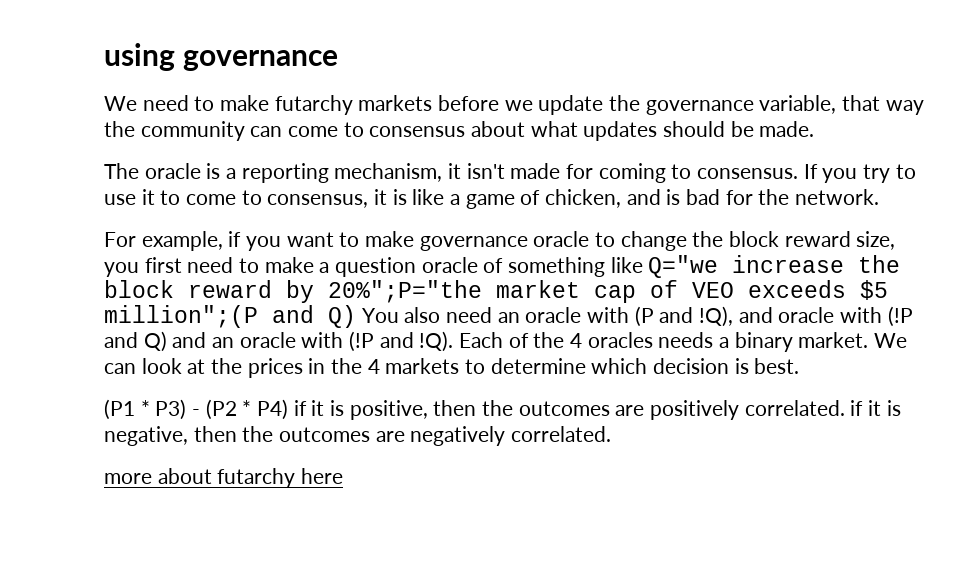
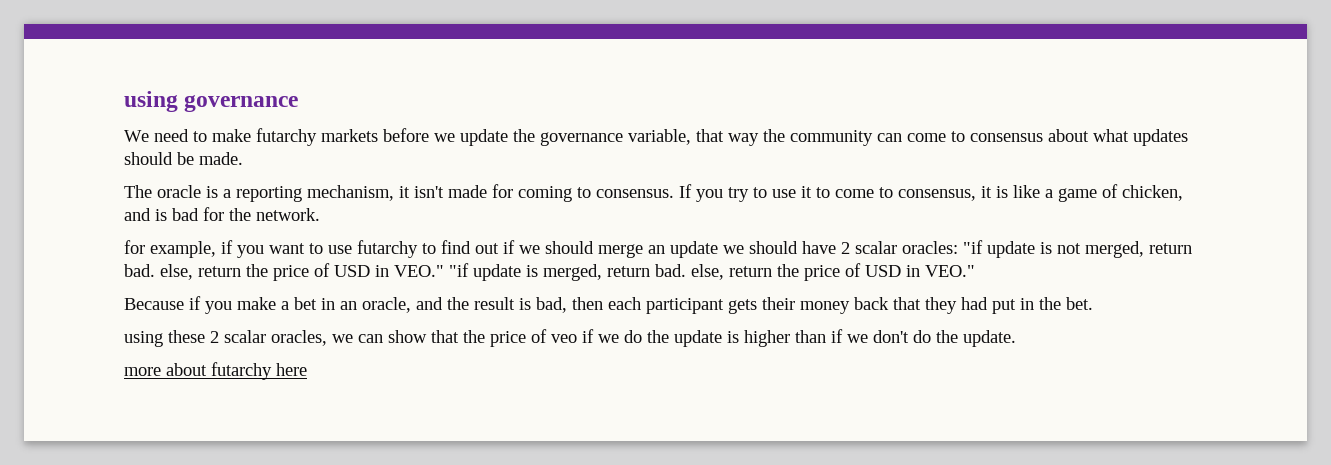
- For example, if you want to make governance oracle to change the block reward size, you first need to make a question oracle of something like Q="we increase the block reward by 20%";P="the market cap of VEO exceeds $5 million";(P and Q) You also need an oracle with (P and !Q), and oracle with (!P and Q) and an oracle with (!P and !Q). Each of the 4 oracles needs a binary market. We can look at the prices in the 4 markets to determine which decision is best.
- (P1 * P3) - (P2 * P4) if it is positive, then the outcomes are positively correlated. if it is negative, then the outcomes are negatively correlated.
+ for example, if you want to use futarchy to find out if we should merge an update we should have 2 scalar oracles: "if update is not merged, return bad. else, return the price of USD in VEO." "if update is merged, return bad. else, return the price of USD in VEO."
+ Because if you make a bet in an oracle, and the result is bad, then each participant gets their money back that they had put in the bet.
+ using these 2 scalar oracles, we can show that the price of veo if we do the update is higher than if we don't do the update.

